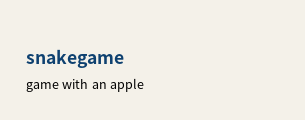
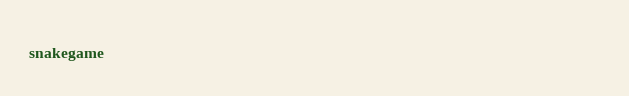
- game with an apple

